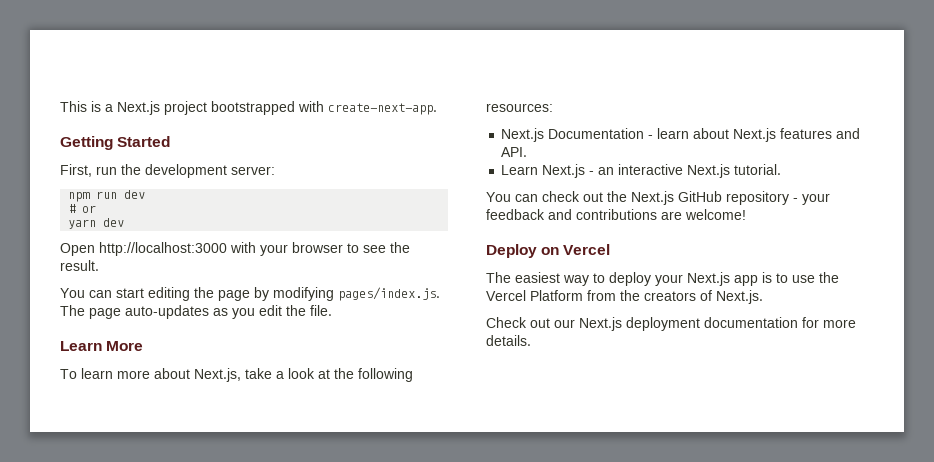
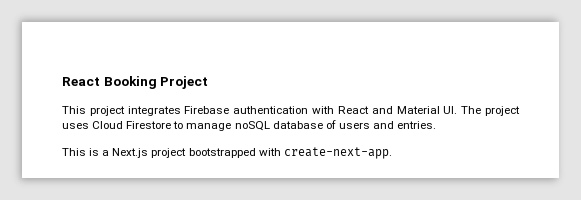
+ React Booking Project
+ This project integrates Firebase authentication with React and Material UI. The project uses Cloud Firestore to manage noSQL database of users and entries.
- Getting Started
- First, run the development server:
- npm run dev
- # or
- yarn dev
- Open http://localhost:3000 with your browser to see the result.
- You can start editing the page by modifying pages/index.js. The page auto-updates as you edit the file.
- Learn More
- To learn more about Next.js, take a look at the following resources:
- Next.js Documentation - learn about Next.js features and API.
- Learn Next.js - an interactive Next.js tutorial.
- You can check out the Next.js GitHub repository - your feedback and contributions are welcome!
- Deploy on Vercel
- The easiest way to deploy your Next.js app is to use the Vercel Platform from the creators of Next.js.
- Check out our Next.js deployment documentation for more details.

